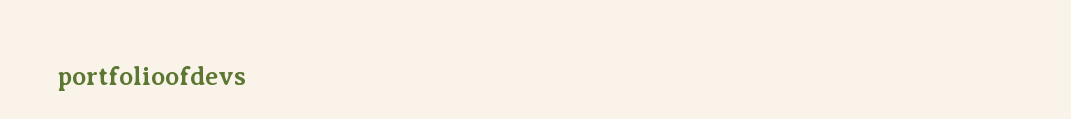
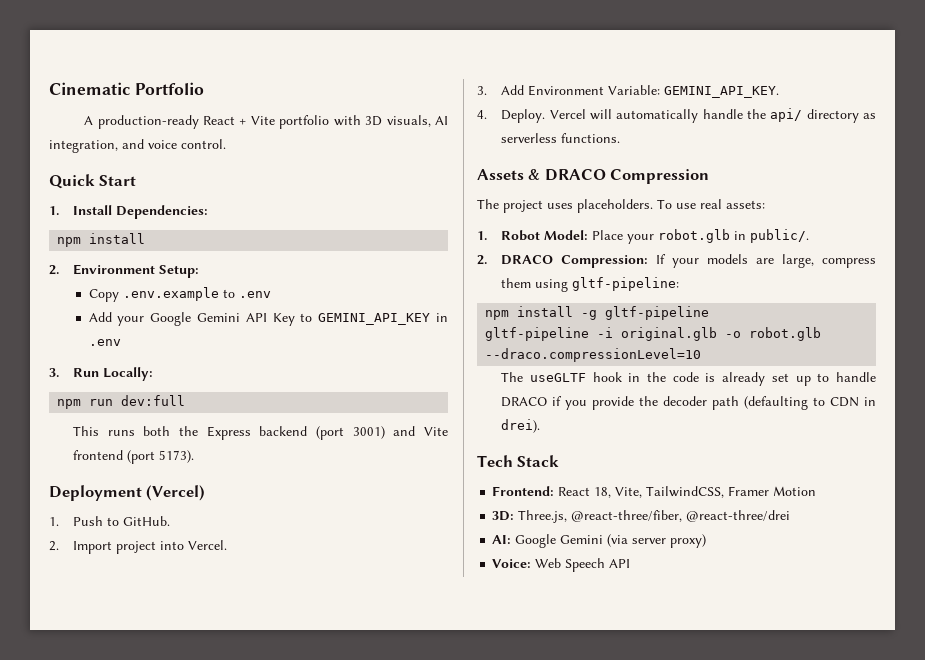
- portfolioofdevs
+ Cinematic Portfolio
+ A production-ready React + Vite portfolio with 3D visuals, AI integration, and voice control.
+ Quick Start
+ 1. Install Dependencies:
+ npm install
+ 2. Environment Setup:
+ Copy .env.example to .env
+ Add your Google Gemini API Key to GEMINI_API_KEY in .env
+ 3. Run Locally:
+ npm run dev:full
+ This runs both the Express backend (port 3001) and Vite frontend (port 5173).
+ Deployment (Vercel)
+ 1. Push to GitHub.
+ 2. Import project into Vercel.
+ 3. Add Environment Variable: GEMINI_API_KEY.
+ 4. Deploy. Vercel will automatically handle the api/ directory as serverless functions.
+ Assets & DRACO Compression
+ The project uses placeholders. To use real assets:
+ 1. Robot Model: Place your robot.glb in public/.
+ 2. DRACO Compression: If your models are large, compress them using gltf-pipeline:
+ npm install -g gltf-pipeline
+ gltf-pipeline -i original.glb -o robot.glb --draco.compressionLevel=10
+ The useGLTF hook in the code is already set up to handle DRACO if you provide the decoder path (defaulting to CDN in drei).
+ Tech Stack
+ Frontend: React 18, Vite, TailwindCSS, Framer Motion
+ 3D: Three.js, @react-three/fiber, @react-three/drei
+ AI: Google Gemini (via server proxy)
+ Voice: Web Speech API

